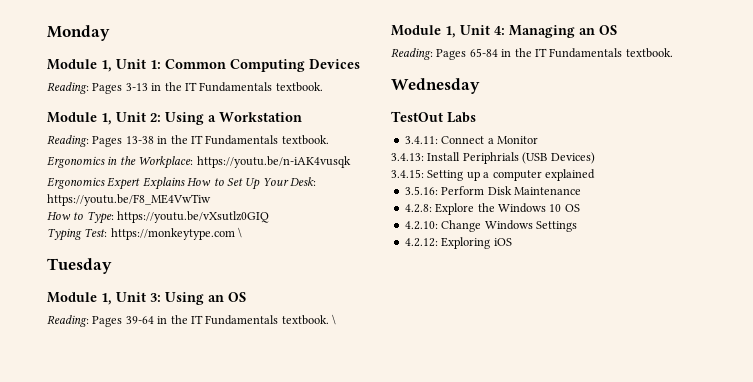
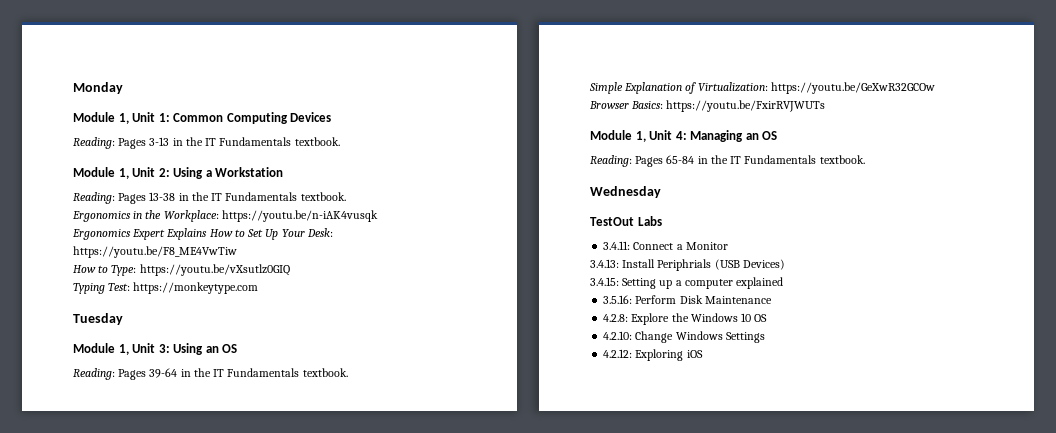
- Typing Test: https://monkeytype.com \
+ Typing Test: https://monkeytype.com
- Reading: Pages 39-64 in the IT Fundamentals textbook. \
+ Reading: Pages 39-64 in the IT Fundamentals textbook.
+ Simple Explanation of Virtualization: https://youtu.be/GeXwR32GCOw
+ Browser Basics: https://youtu.be/FxirRVJWUTs

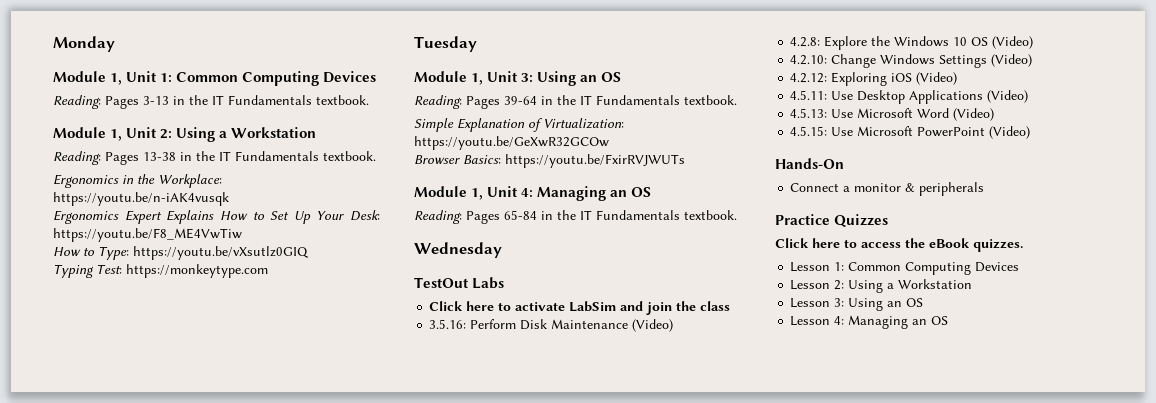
- 3.4.11: Connect a Monitor
- 3.4.13: Install Periphrials (USB Devices)
- 3.4.15: Setting up a computer explained
+ Click here to activate LabSim and join the class
- 3.5.16: Perform Disk Maintenance
+ 3.5.16: Perform Disk Maintenance (Video)
- 4.2.8: Explore the Windows 10 OS
+ 4.2.8: Explore the Windows 10 OS (Video)
- 4.2.10: Change Windows Settings
+ 4.2.10: Change Windows Settings (Video)
- 4.2.12: Exploring iOS
+ 4.2.12: Exploring iOS (Video)
+ 4.5.11: Use Desktop Applications (Video)
+ 4.5.13: Use Microsoft Word (Video)
+ 4.5.15: Use Microsoft PowerPoint (Video)
+ Hands-On
+ Connect a monitor & peripherals
+ Practice Quizzes
+ Click here to access the eBook quizzes.
+ Lesson 1: Common Computing Devices
+ Lesson 2: Using a Workstation
+ Lesson 3: Using an OS
+ Lesson 4: Managing an OS

